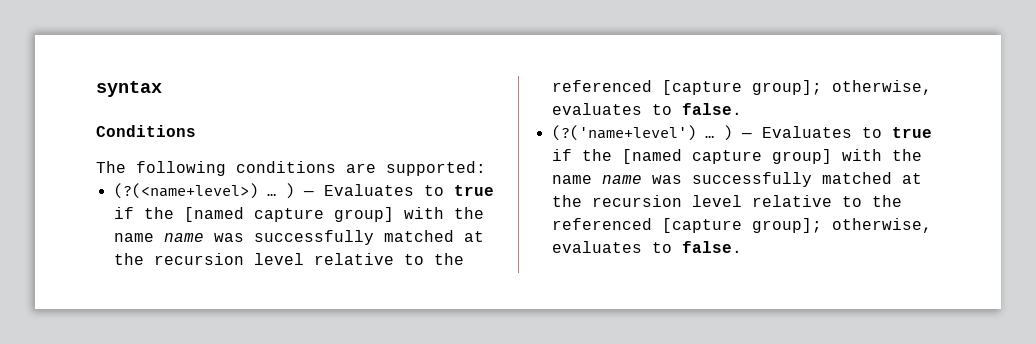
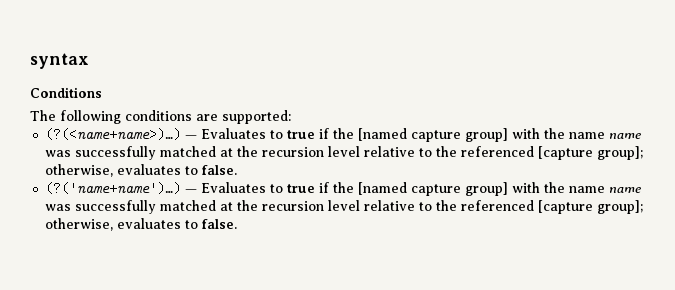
- (?(<name+level>) … ) — Evaluates to true if the [named capture group] with the name name was successfully matched at the recursion level relative to the referenced [capture group]; otherwise, evaluates to false.
+ (?(<name+name>)…) — Evaluates to true if the [named capture group] with the name name was successfully matched at the recursion level relative to the referenced [capture group]; otherwise, evaluates to false.
- (?('name+level') … ) — Evaluates to true if the [named capture group] with the name name was successfully matched at the recursion level relative to the referenced [capture group]; otherwise, evaluates to false.
+ (?('name+name')…) — Evaluates to true if the [named capture group] with the name name was successfully matched at the recursion level relative to the referenced [capture group]; otherwise, evaluates to false.

